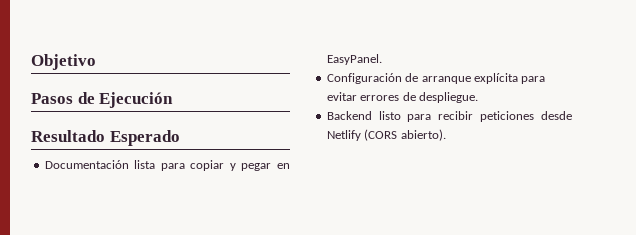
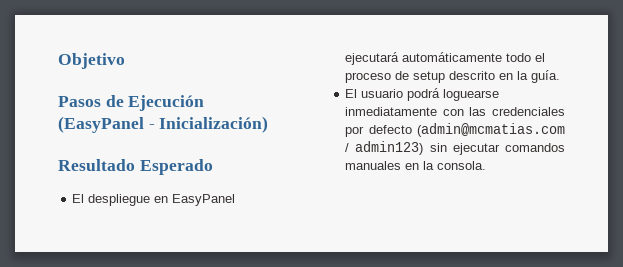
- Pasos de Ejecución
+ Pasos de Ejecución (EasyPanel - Inicialización)
- Documentación lista para copiar y pegar en EasyPanel.
- Configuración de arranque explícita para evitar errores de despliegue.
- Backend listo para recibir peticiones desde Netlify (CORS abierto).
+ El despliegue en EasyPanel ejecutará automáticamente todo el proceso de setup descrito en la guía.
+ El usuario podrá loguearse inmediatamente con las credenciales por defecto (admin@mcmatias.com / admin123) sin ejecutar comandos manuales en la consola.

